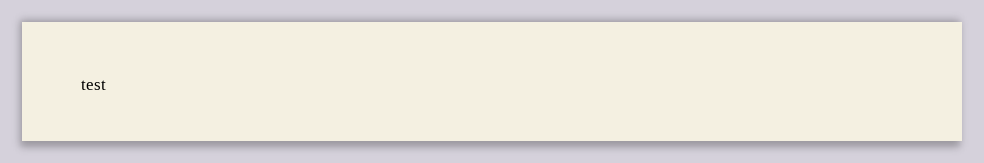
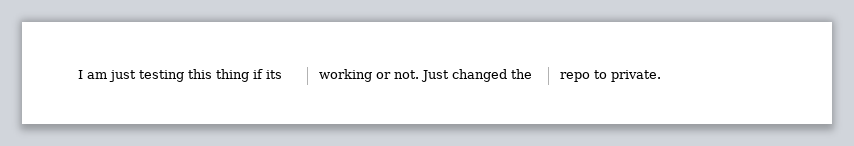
- test
+ I am just testing this thing if its working or not. Just changed the repo to private.

